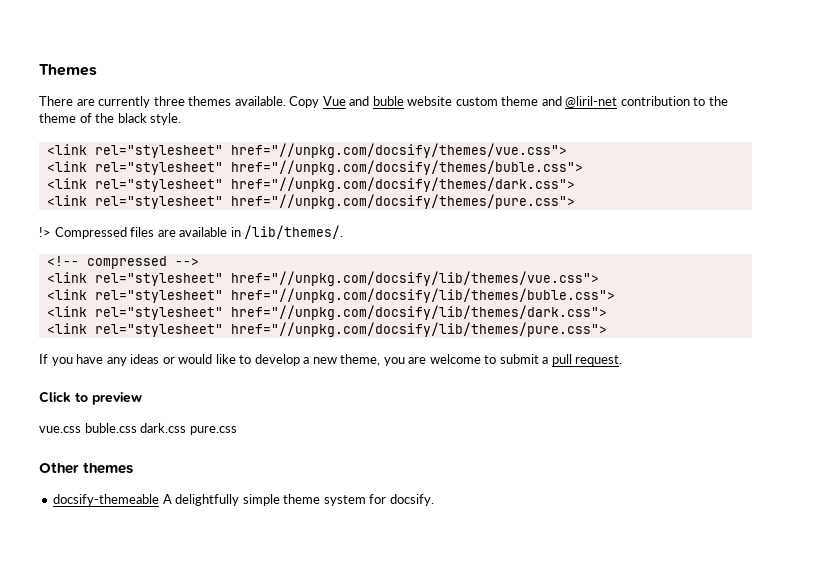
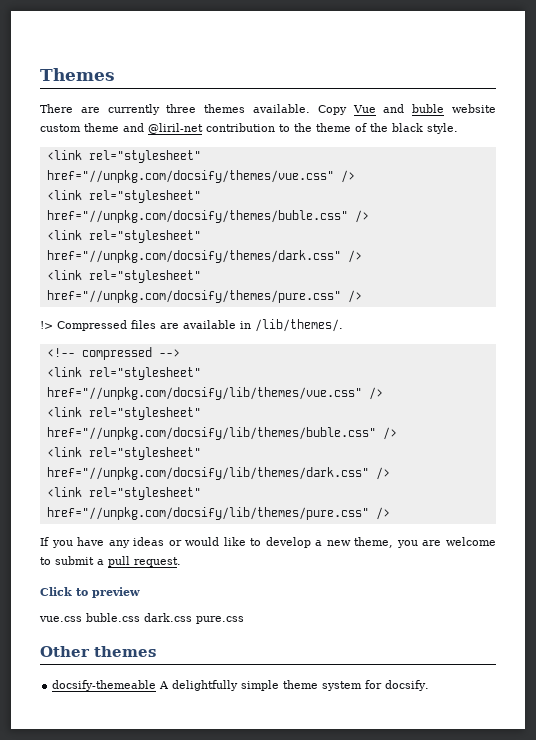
- <link rel="stylesheet" href="//unpkg.com/docsify/themes/vue.css">
- <link rel="stylesheet" href="//unpkg.com/docsify/themes/buble.css">
- <link rel="stylesheet" href="//unpkg.com/docsify/themes/dark.css">
- <link rel="stylesheet" href="//unpkg.com/docsify/themes/pure.css">
+ <link rel="stylesheet" href="//unpkg.com/docsify/themes/vue.css" />
+ <link rel="stylesheet" href="//unpkg.com/docsify/themes/buble.css" />
+ <link rel="stylesheet" href="//unpkg.com/docsify/themes/dark.css" />
+ <link rel="stylesheet" href="//unpkg.com/docsify/themes/pure.css" />
- <link rel="stylesheet" href="//unpkg.com/docsify/lib/themes/vue.css">
- <link rel="stylesheet" href="//unpkg.com/docsify/lib/themes/buble.css">
- <link rel="stylesheet" href="//unpkg.com/docsify/lib/themes/dark.css">
- <link rel="stylesheet" href="//unpkg.com/docsify/lib/themes/pure.css">
+ <link rel="stylesheet" href="//unpkg.com/docsify/lib/themes/vue.css" />
+ <link rel="stylesheet" href="//unpkg.com/docsify/lib/themes/buble.css" />
+ <link rel="stylesheet" href="//unpkg.com/docsify/lib/themes/dark.css" />
+ <link rel="stylesheet" href="//unpkg.com/docsify/lib/themes/pure.css" />

